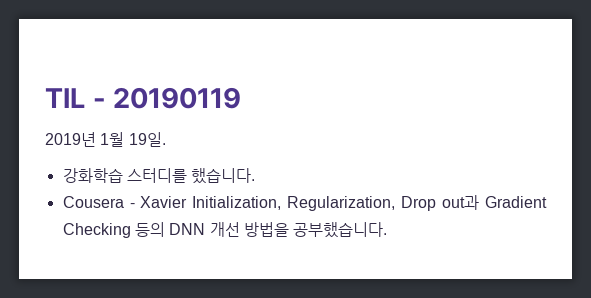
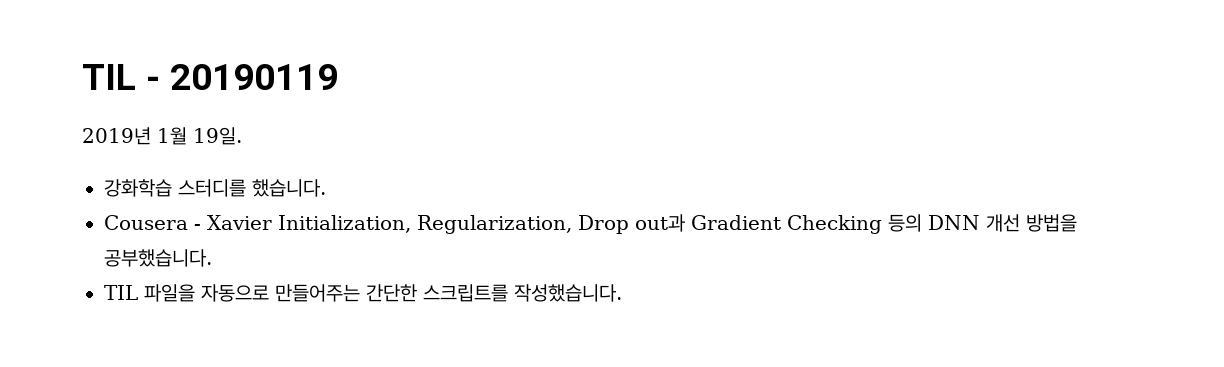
+ TIL 파일을 자동으로 만들어주는 간단한 스크립트를 작성했습니다.

